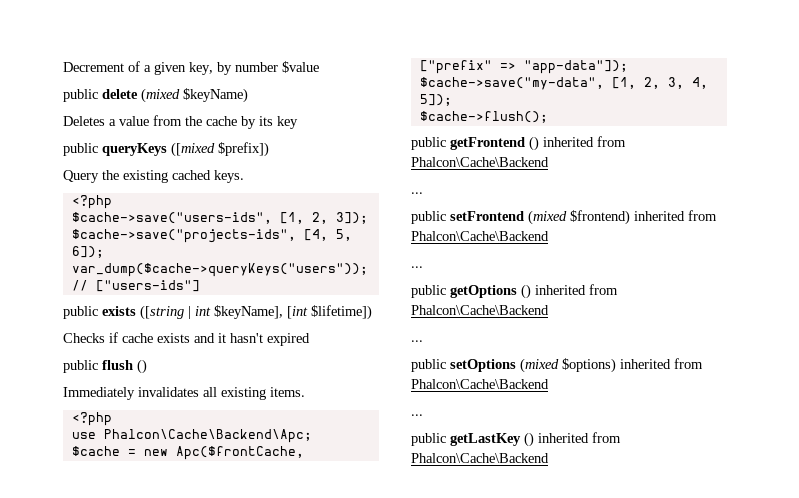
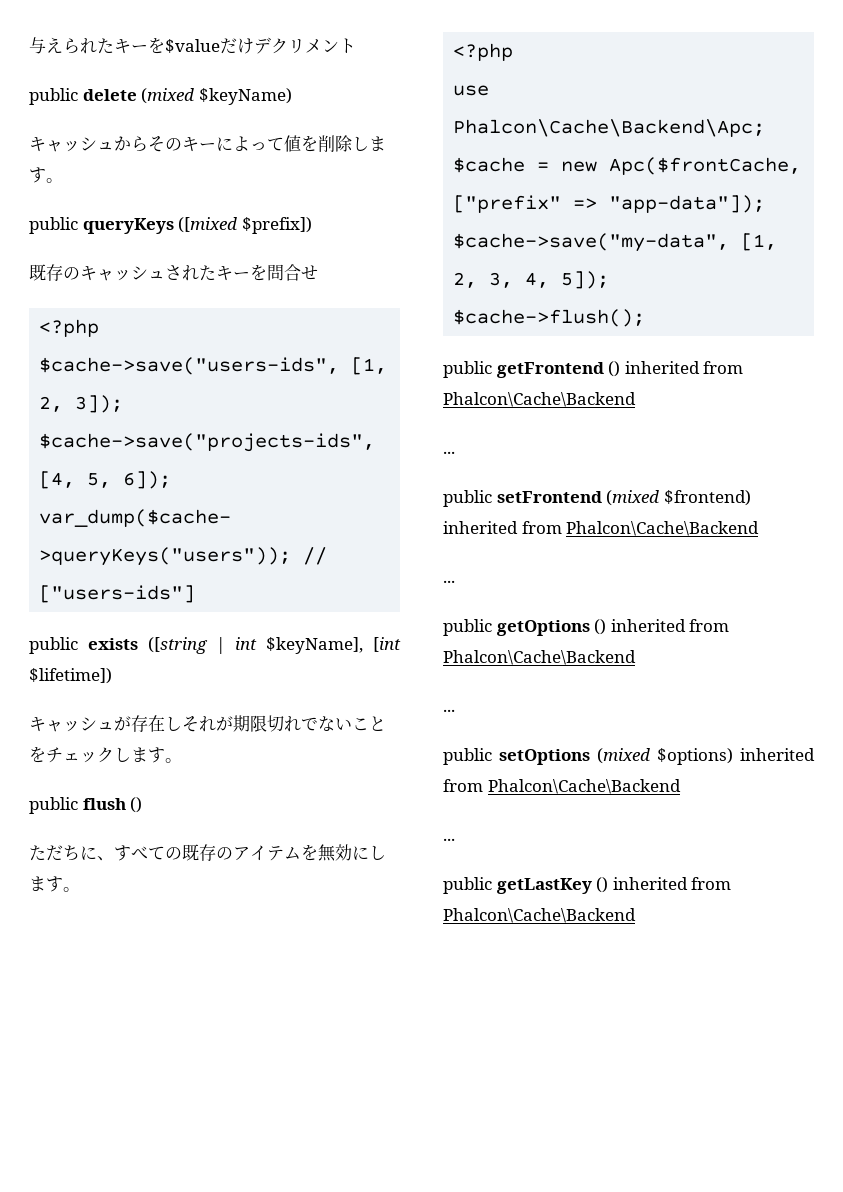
- Decrement of a given key, by number $value
+ 与えられたキーを$valueだけデクリメント
  public delete (mixed $keyName)
- Deletes a value from the cache by its key
+ キャッシュからそのキーによって値を削除します。
  public queryKeys ([mixed $prefix])
- Query the existing cached keys.
+ 既存のキャッシュされたキーを問合せ
- Checks if cache exists and it hasn't expired
+ キャッシュが存在しそれが期限切れでないことをチェックします。
  public flush ()
- Immediately invalidates all existing items.
+ ただちに、すべての既存のアイテムを無効にします。

